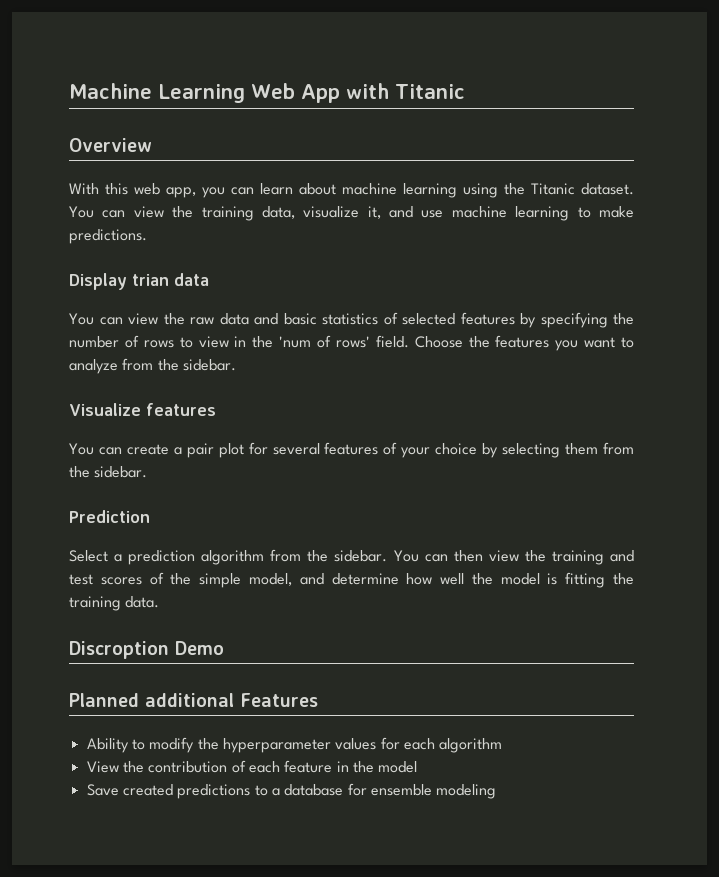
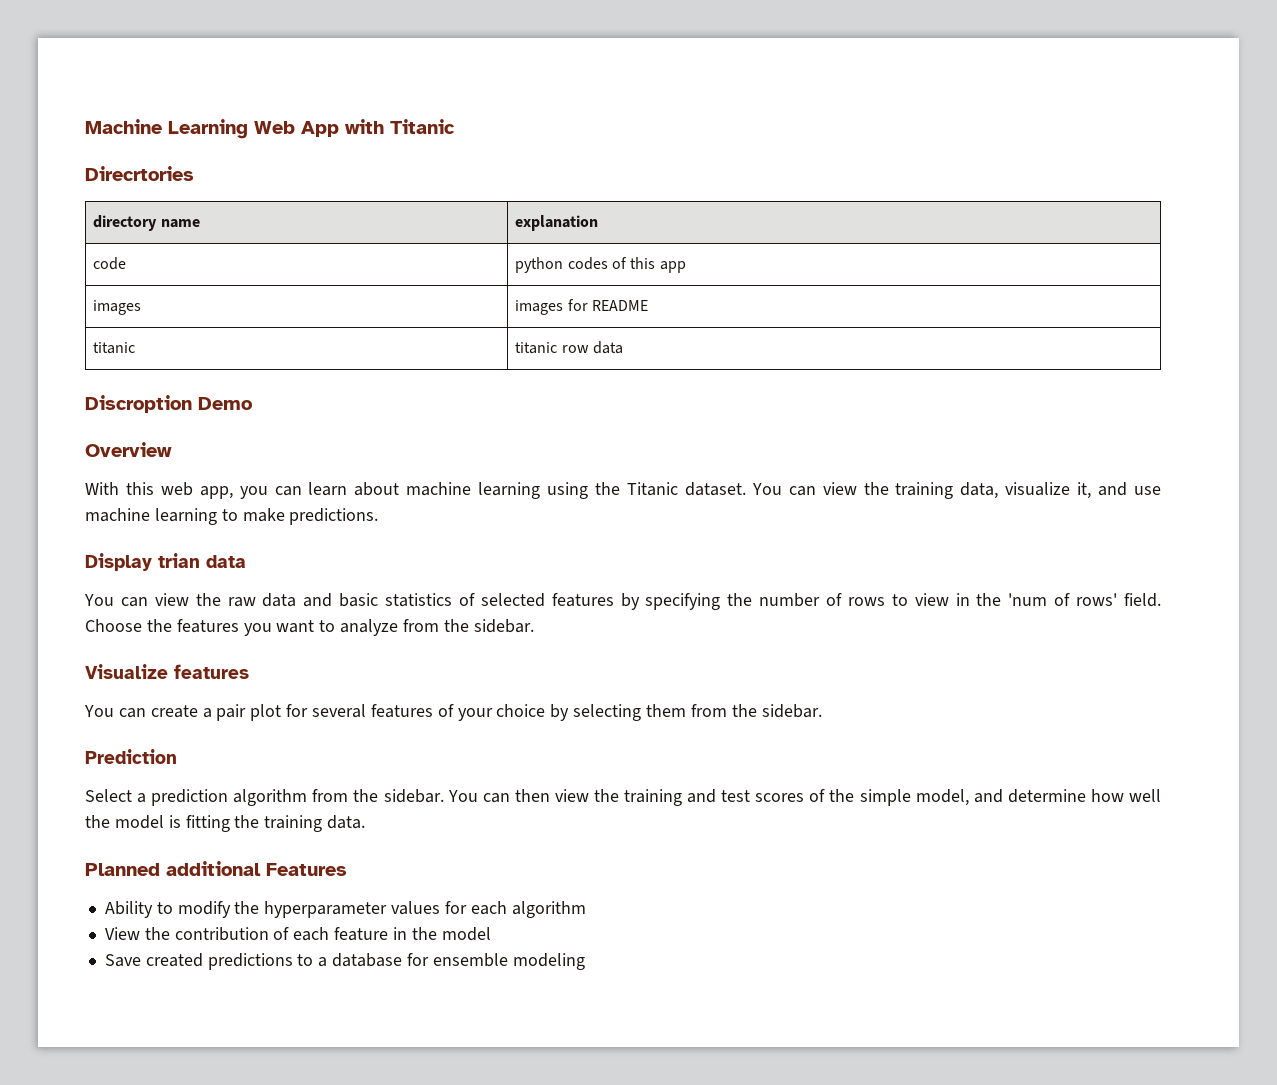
+ Direcrtories
+ directory name | explanation
+ code | python codes of this app
+ images | images for README
+ titanic | titanic row data
+ Discroption Demo
- Discroption Demo

